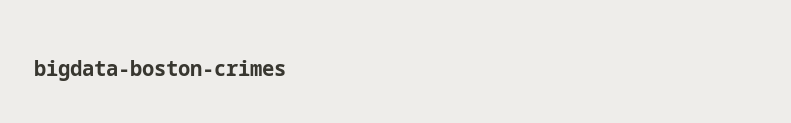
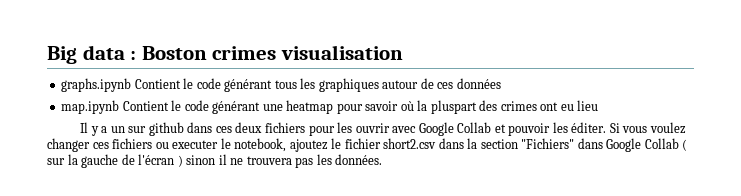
- bigdata-boston-crimes
+ Big data : Boston crimes visualisation
+ graphs.ipynb Contient le code générant tous les graphiques autour de ces données
+ map.ipynb Contient le code générant une heatmap pour savoir où la pluspart des crimes ont eu lieu
+ Il y a un sur github dans ces deux fichiers pour les ouvrir avec Google Collab et pouvoir les éditer. Si vous voulez changer ces fichiers ou executer le notebook, ajoutez le fichier short2.csv dans la section "Fichiers" dans Google Collab ( sur la gauche de l'écran ) sinon il ne trouvera pas les données.

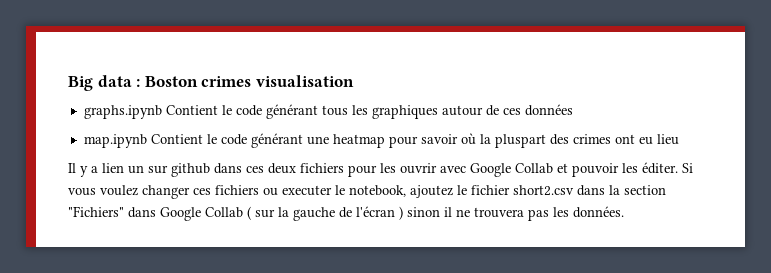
- Il y a un sur github dans ces deux fichiers pour les ouvrir avec Google Collab et pouvoir les éditer.
+ Il y a lien un sur github dans ces deux fichiers pour les ouvrir avec Google Collab et pouvoir les éditer.

